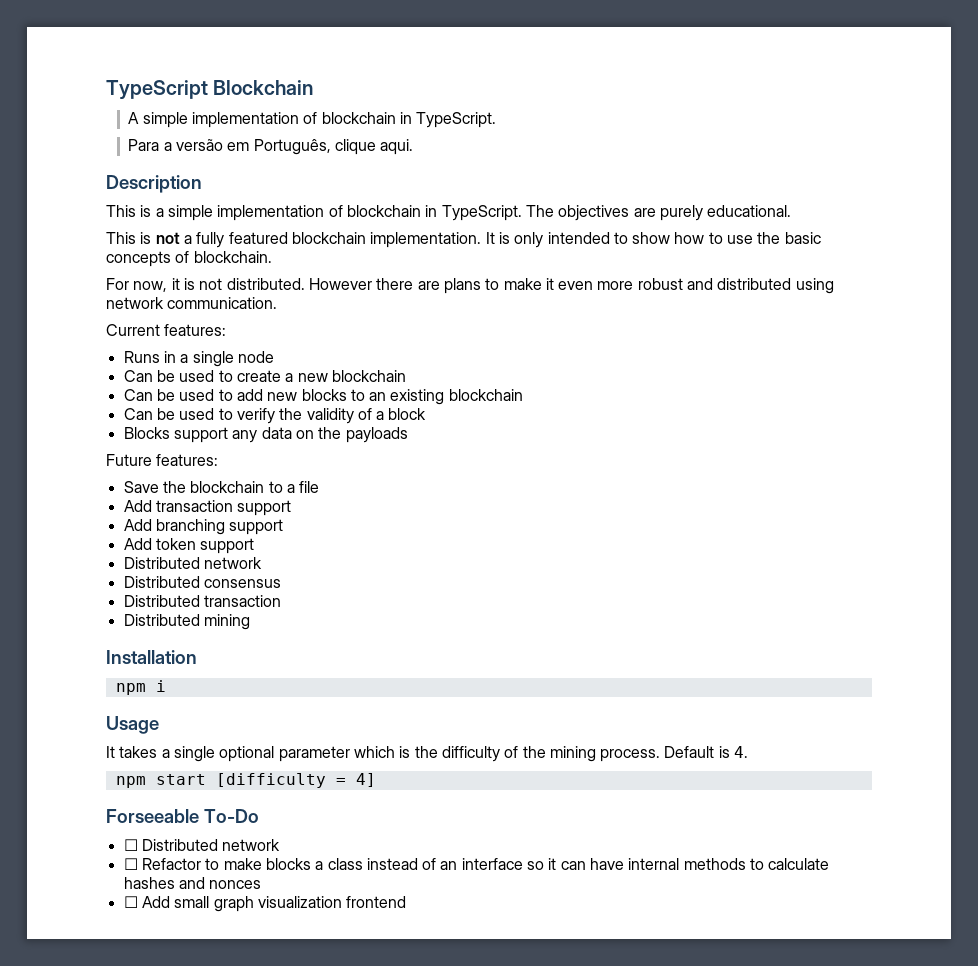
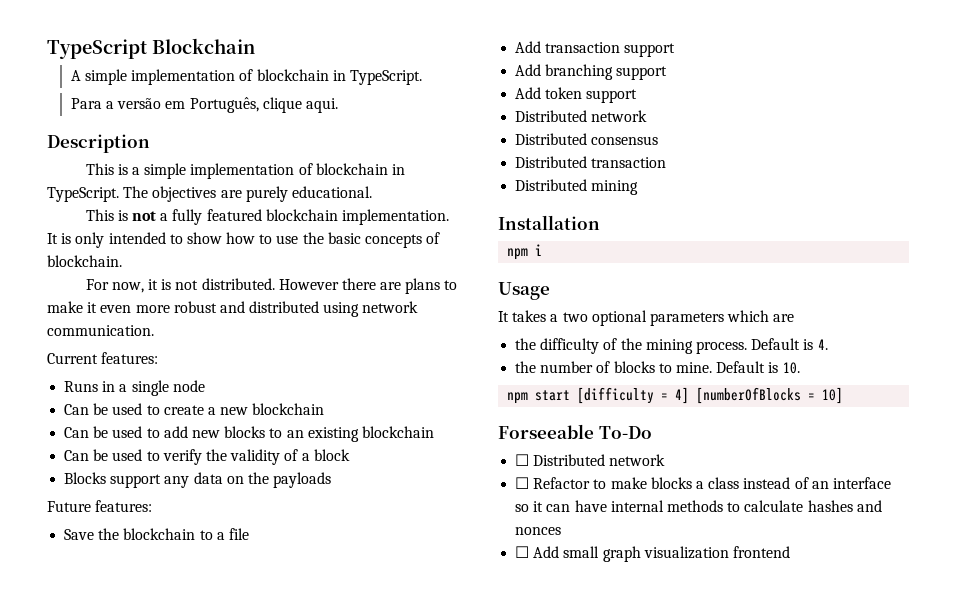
- It takes a single optional parameter which is the difficulty of the mining process.
+ It takes a two optional parameters which are
+ the difficulty of the mining process.
+ the number of blocks to mine. Default is 10.
- npm start [difficulty = 4]
+ npm start [difficulty = 4] [numberOfBlocks = 10]

